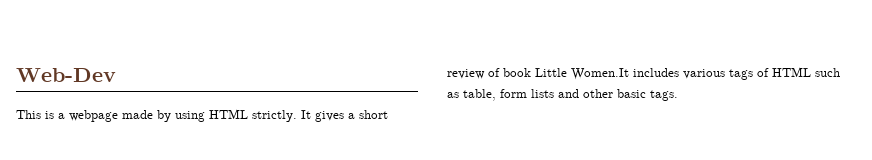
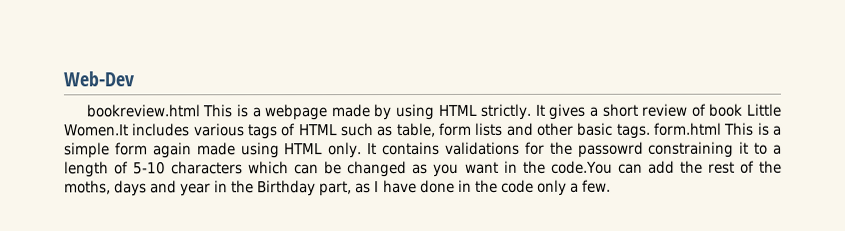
- This is a webpage made by using HTML strictly.
+ bookreview.html This is a webpage made by using HTML strictly.
- It gives a short review of book Little Women.It includes various tags of HTML such as table, form lists and other basic tags.
+ It gives a short review of book Little Women.It includes various tags of HTML such as table, form lists and other basic tags. form.html This is a simple form again made using HTML only. It contains validations for the passowrd constraining it to a length of 5-10 characters which can be changed as you want in the code.You can add the rest of the moths, days and year in the Birthday part, as I have done in the code only a few.

